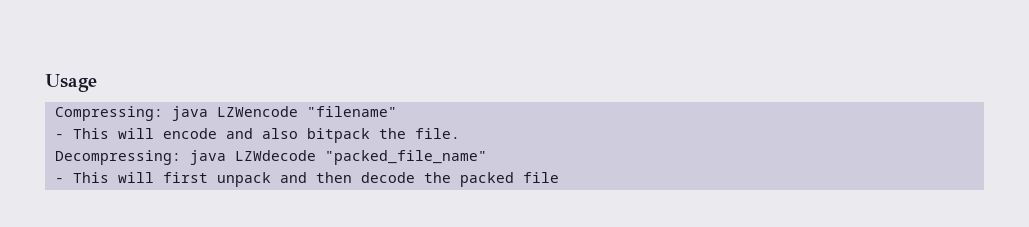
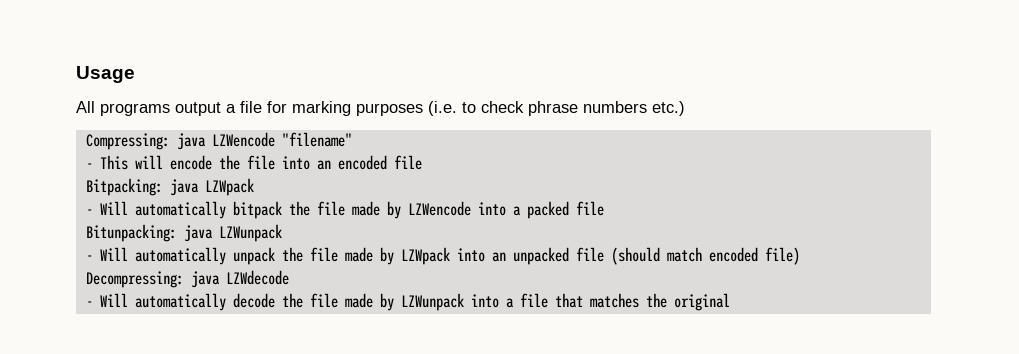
+ All programs output a file for marking purposes (i.e. to check phrase numbers etc.)
- - This will encode and also bitpack the file.
+ - This will encode the file into an encoded file
+ Bitpacking: java LZWpack
+ - Will automatically bitpack the file made by LZWencode into a packed file
+ Bitunpacking: java LZWunpack
+ - Will automatically unpack the file made by LZWpack into an unpacked file (should match encoded file)
- Decompressing: java LZWdecode "packed_file_name"
- - This will first unpack and then decode the packed file
+ Decompressing: java LZWdecode
+ - Will automatically decode the file made by LZWunpack into a file that matches the original

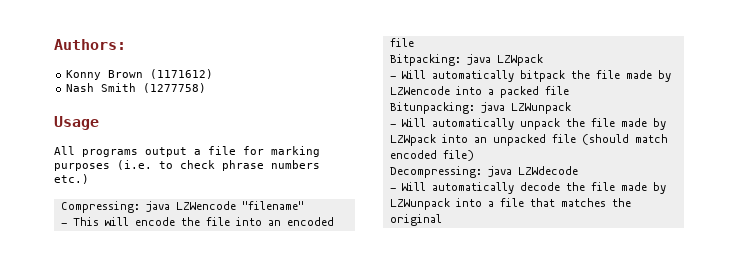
+ Authors:
+ Konny Brown (1171612)
+ Nash Smith (1277758)

